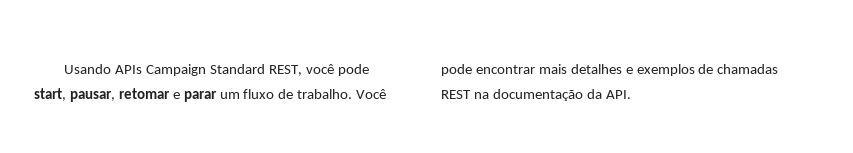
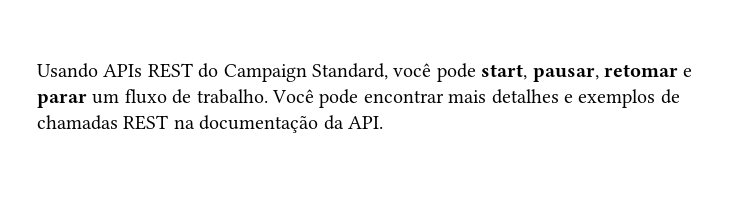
- Usando APIs Campaign Standard REST, você pode start, pausar, retomar e parar um fluxo de trabalho.
+ Usando APIs REST do Campaign Standard, você pode start, pausar, retomar e parar um fluxo de trabalho.

